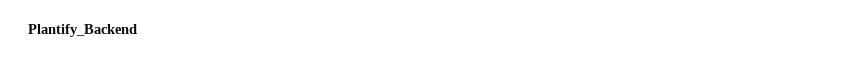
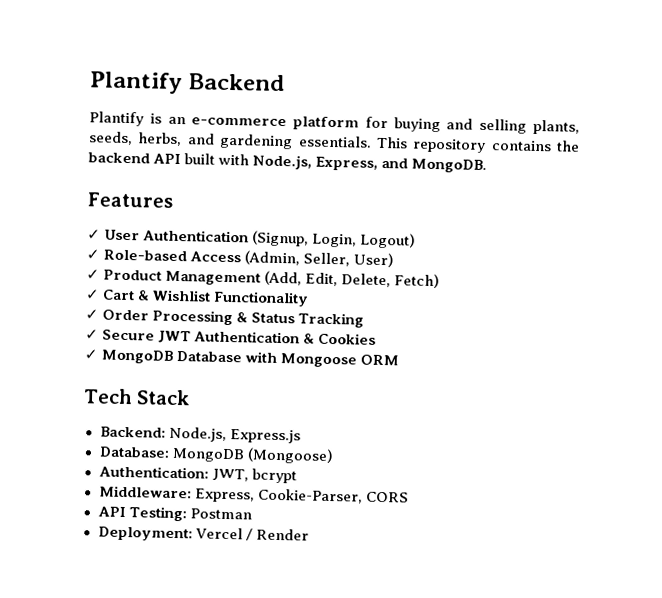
- Plantify_Backend
+ Plantify Backend
+ Plantify is an e-commerce platform for buying and selling plants, seeds, herbs, and gardening essentials. This repository contains the backend API built with Node.js, Express, and MongoDB.
+ Features
+ ✓ User Authentication (Signup, Login, Logout)
+ ✓ Role-based Access (Admin, Seller, User)
+ ✓ Product Management (Add, Edit, Delete, Fetch)
+ ✓ Cart & Wishlist Functionality
+ ✓ Order Processing & Status Tracking
+ ✓ Secure JWT Authentication & Cookies
+ ✓ MongoDB Database with Mongoose ORM
+ Tech Stack
+ Backend: Node.js, Express.js
+ Database: MongoDB (Mongoose)
+ Authentication: JWT, bcrypt
+ Middleware: Express, Cookie-Parser, CORS
+ API Testing: Postman
+ Deployment: Vercel / Render

